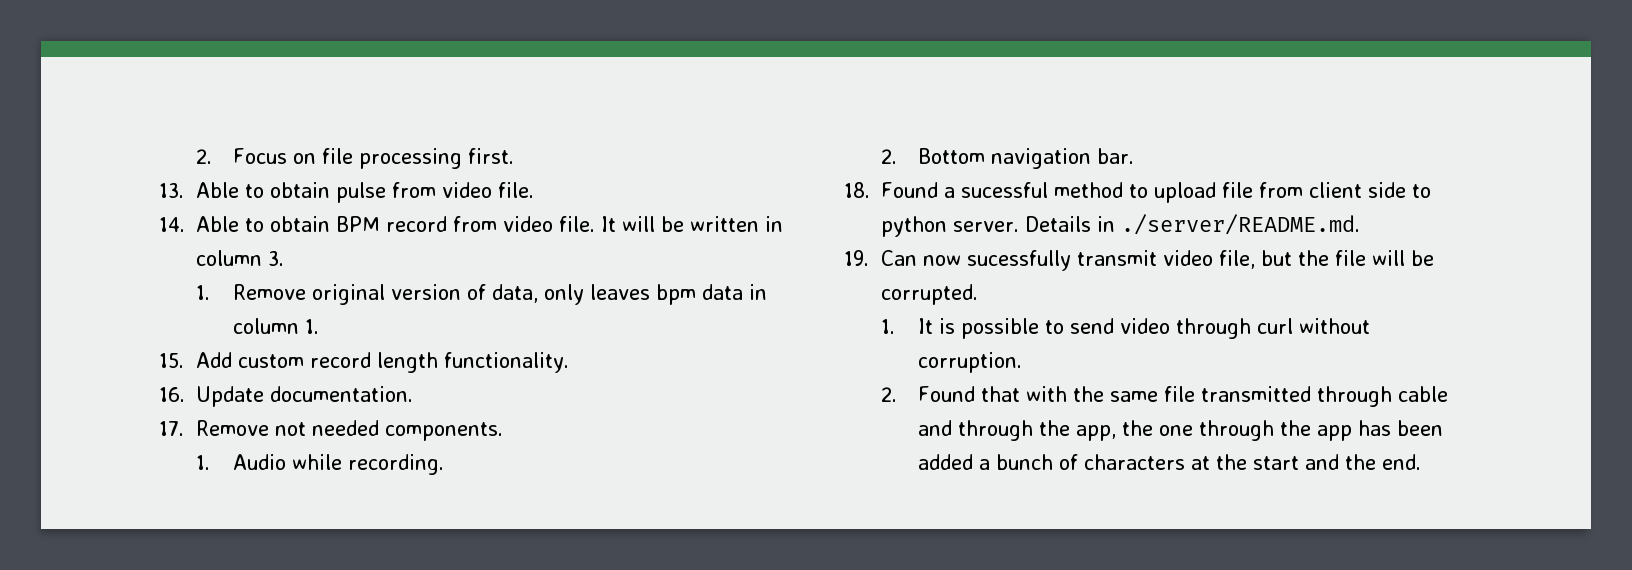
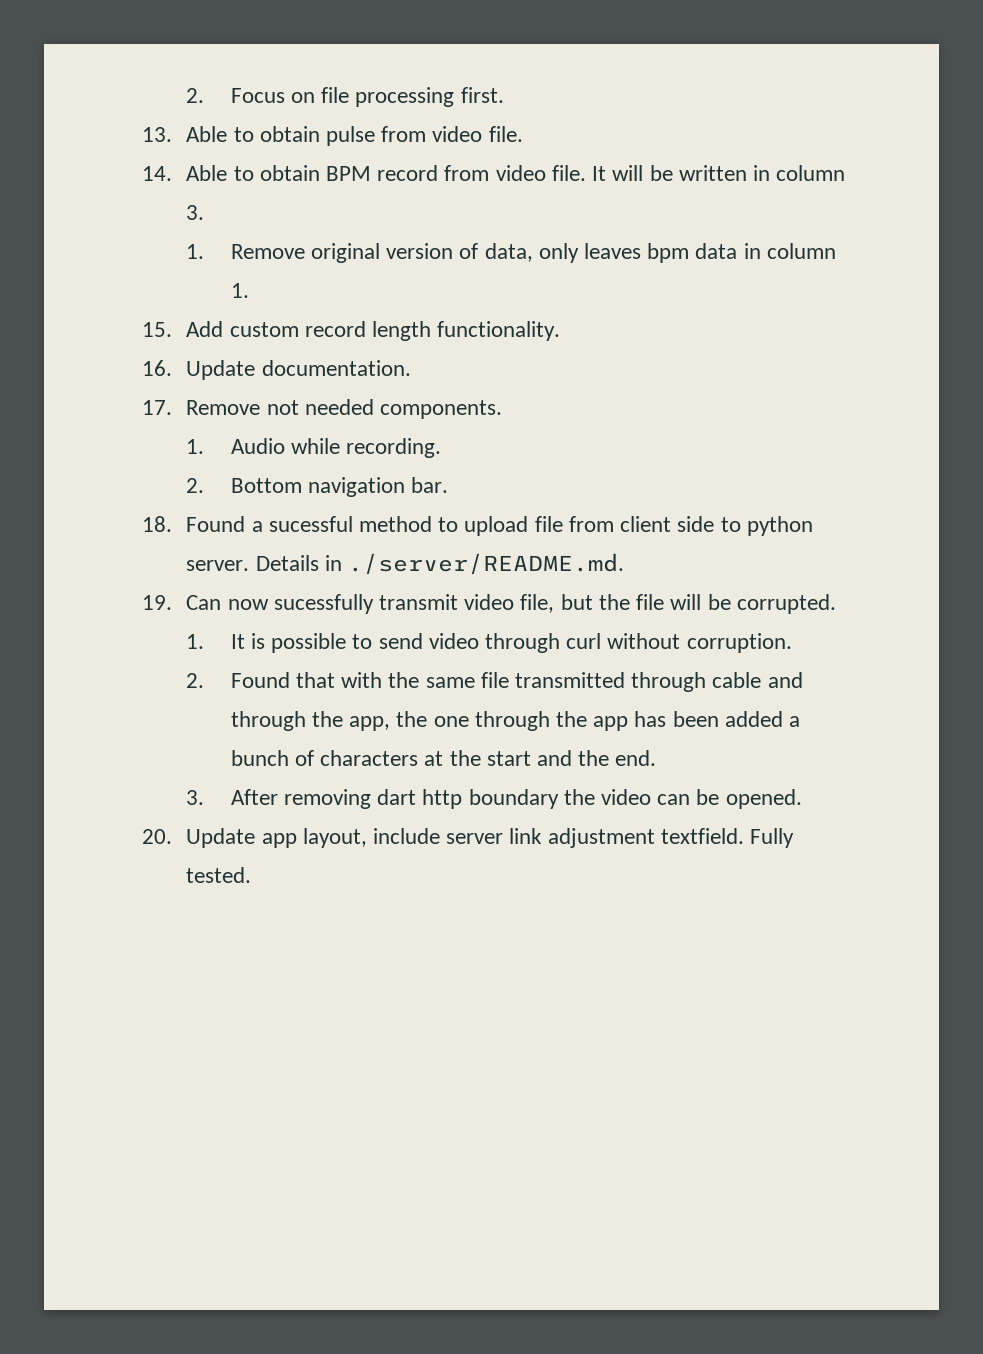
+ 3. After removing dart http boundary the video can be opened.
+ 20. Update app layout, include server link adjustment textfield. Fully tested.

